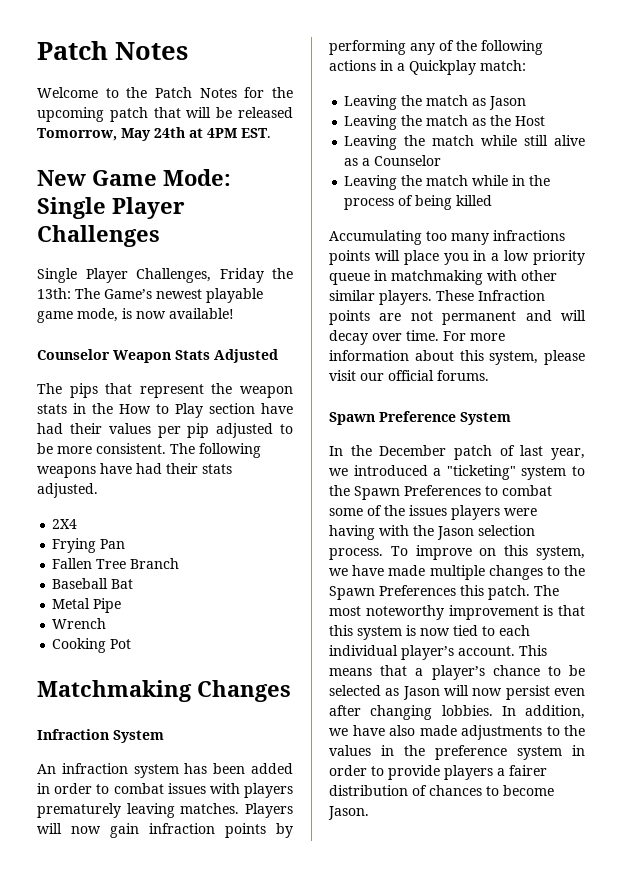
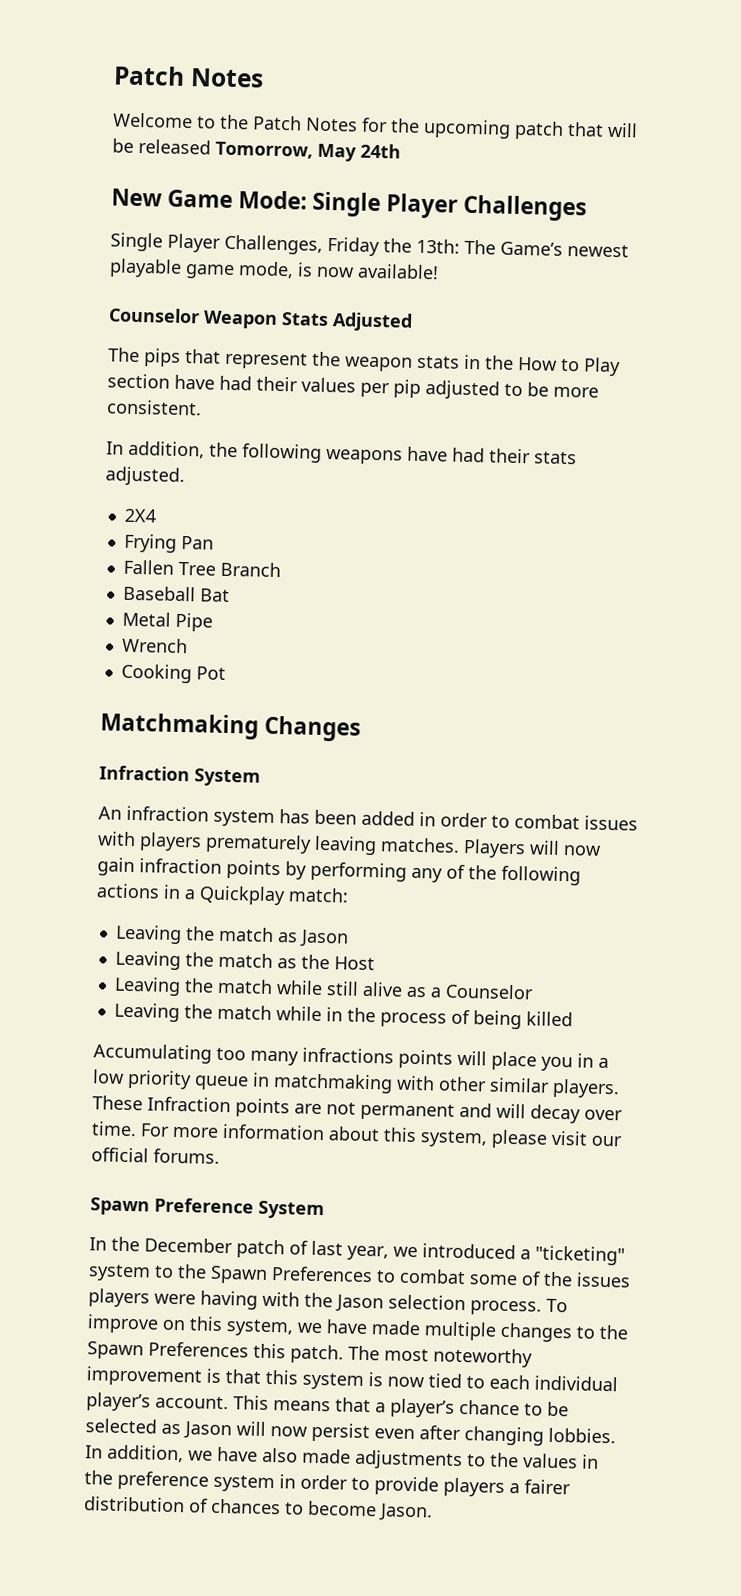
- Welcome to the Patch Notes for the upcoming patch that will be released Tomorrow, May 24th at 4PM EST.
+ Welcome to the Patch Notes for the upcoming patch that will be released Tomorrow, May 24th
- The pips that represent the weapon stats in the How to Play section have had their values per pip adjusted to be more consistent. The following weapons have had their stats adjusted.
+ The pips that represent the weapon stats in the How to Play section have had their values per pip adjusted to be more consistent.
+ In addition, the following weapons have had their stats adjusted.

